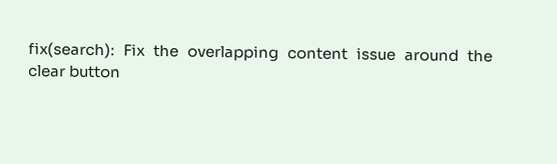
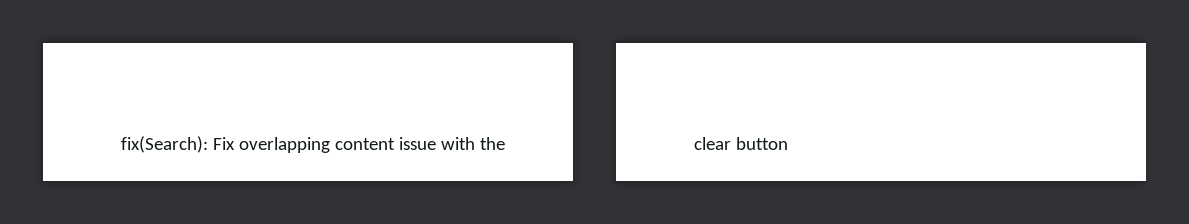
- fix(search): Fix the overlapping content issue around the clear button
+ fix(Search): Fix overlapping content issue with the clear button

